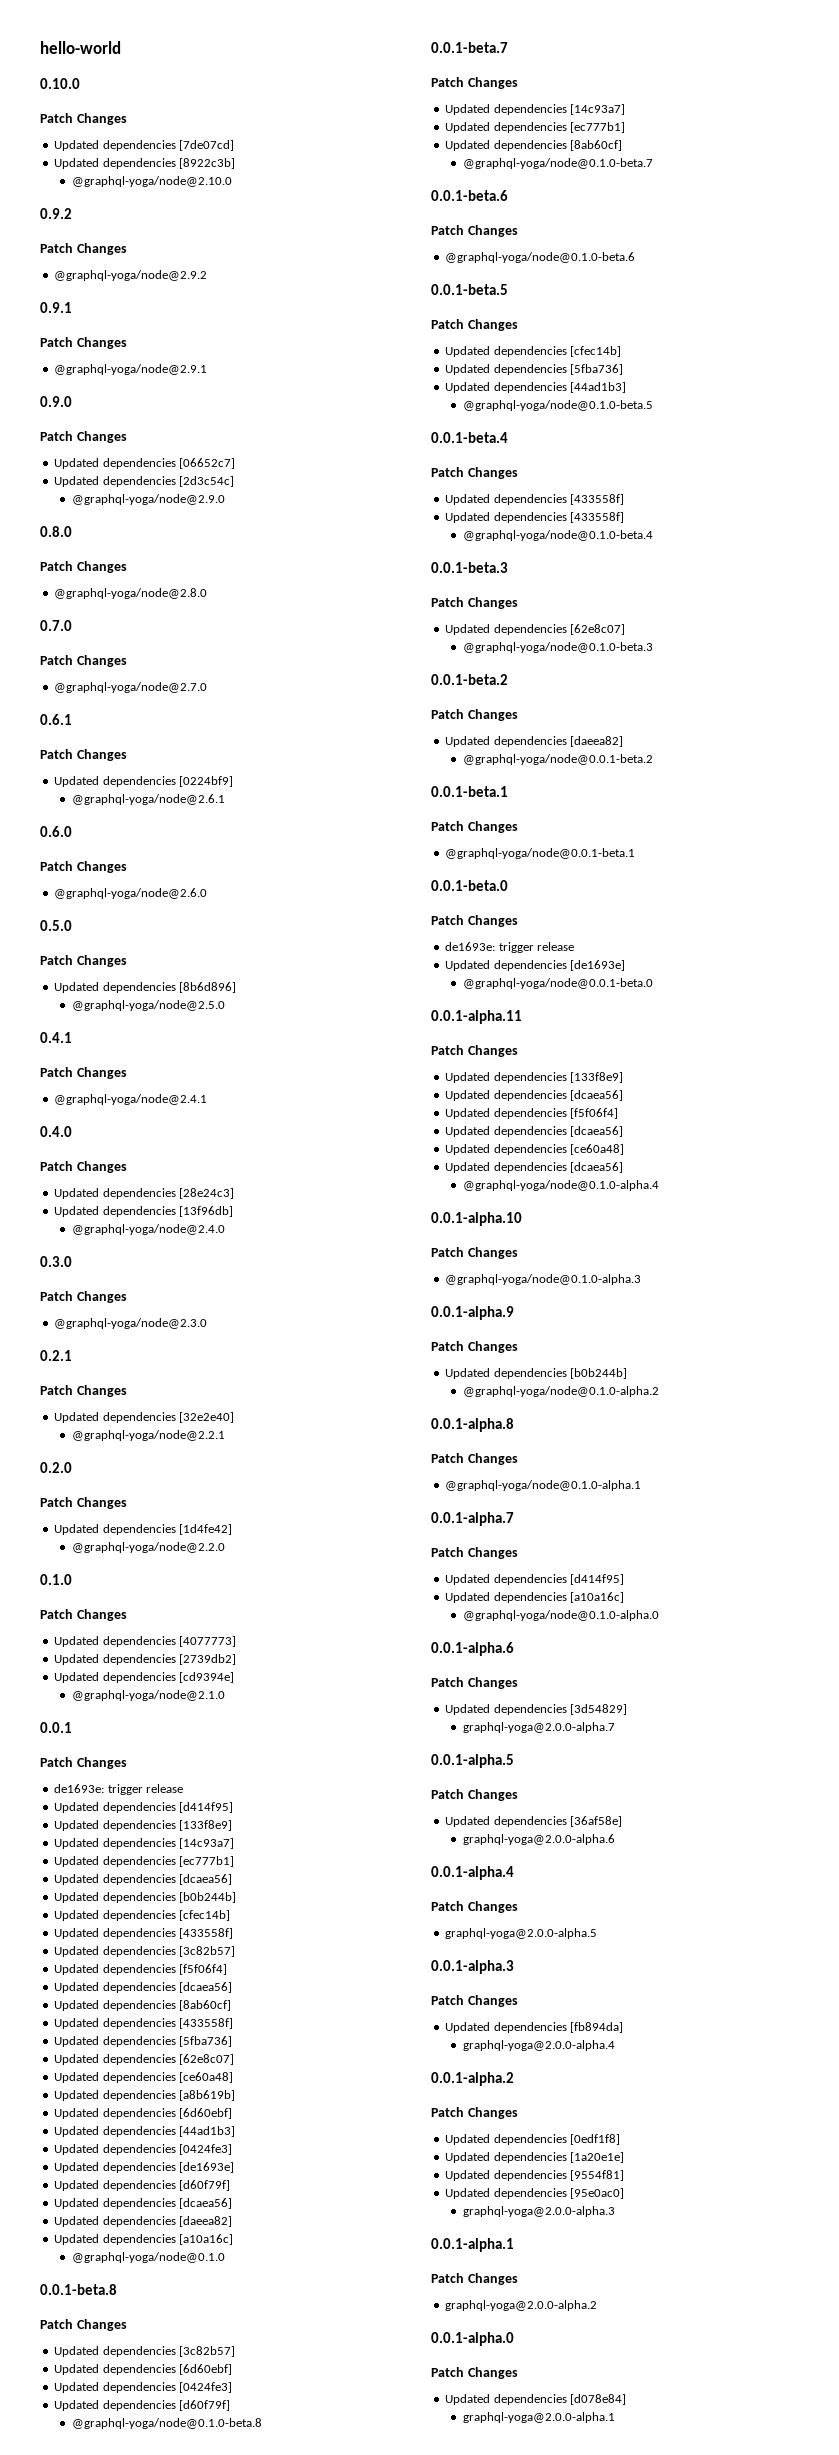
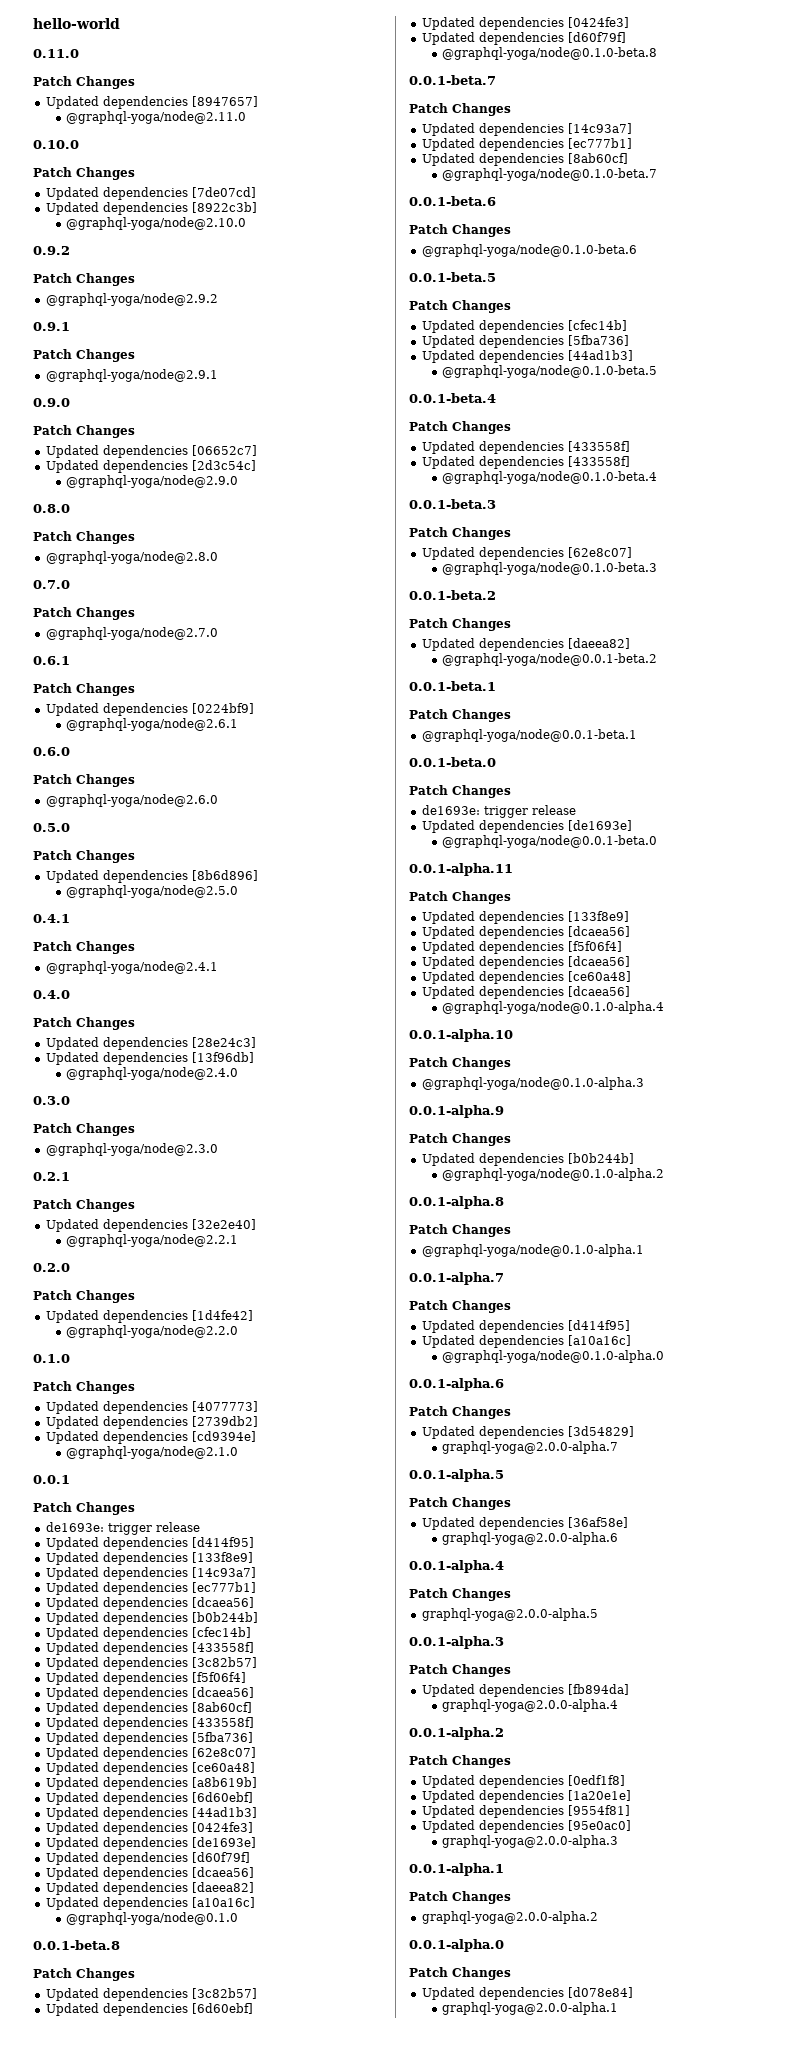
+ 0.11.0
+ Patch Changes
+ Updated dependencies [8947657]
+ @graphql-yoga/node@2.11.0

